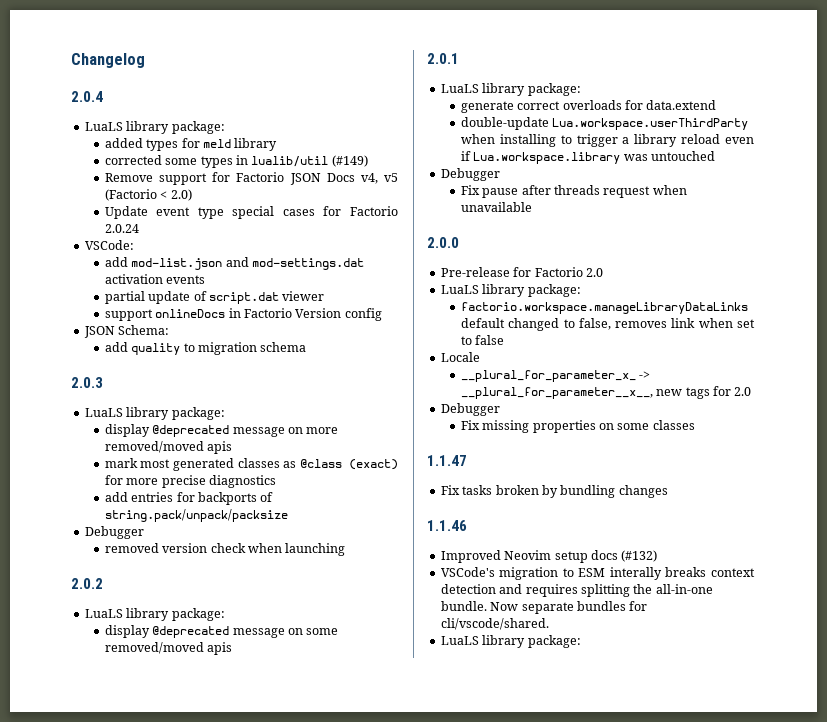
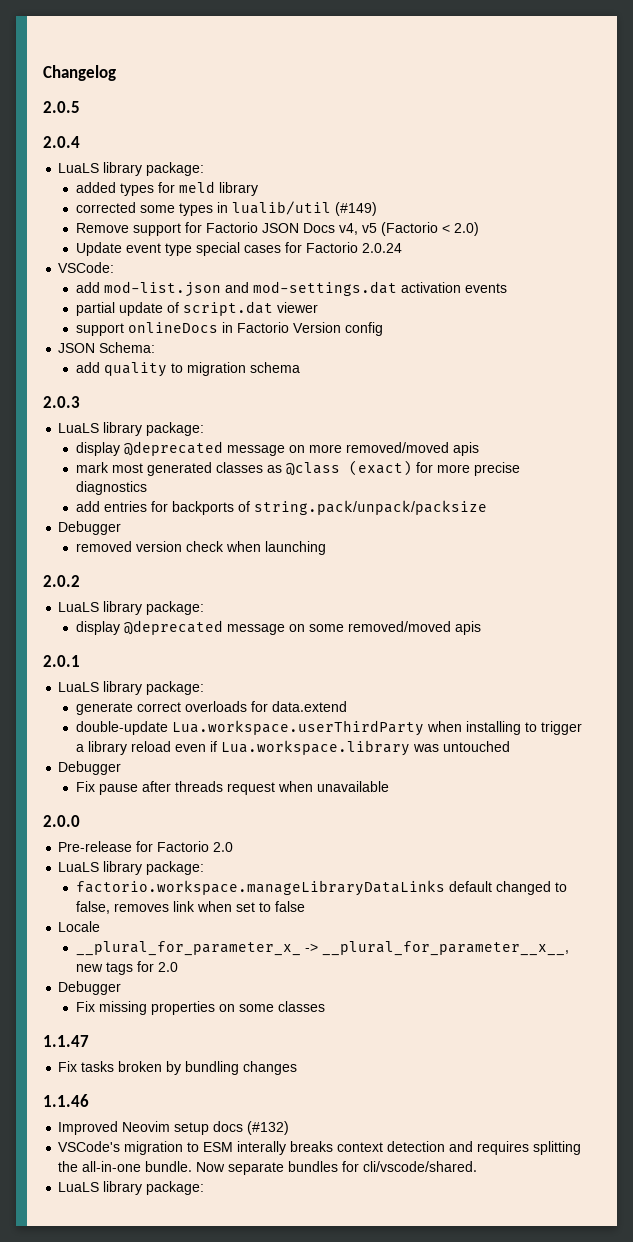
+ 2.0.5

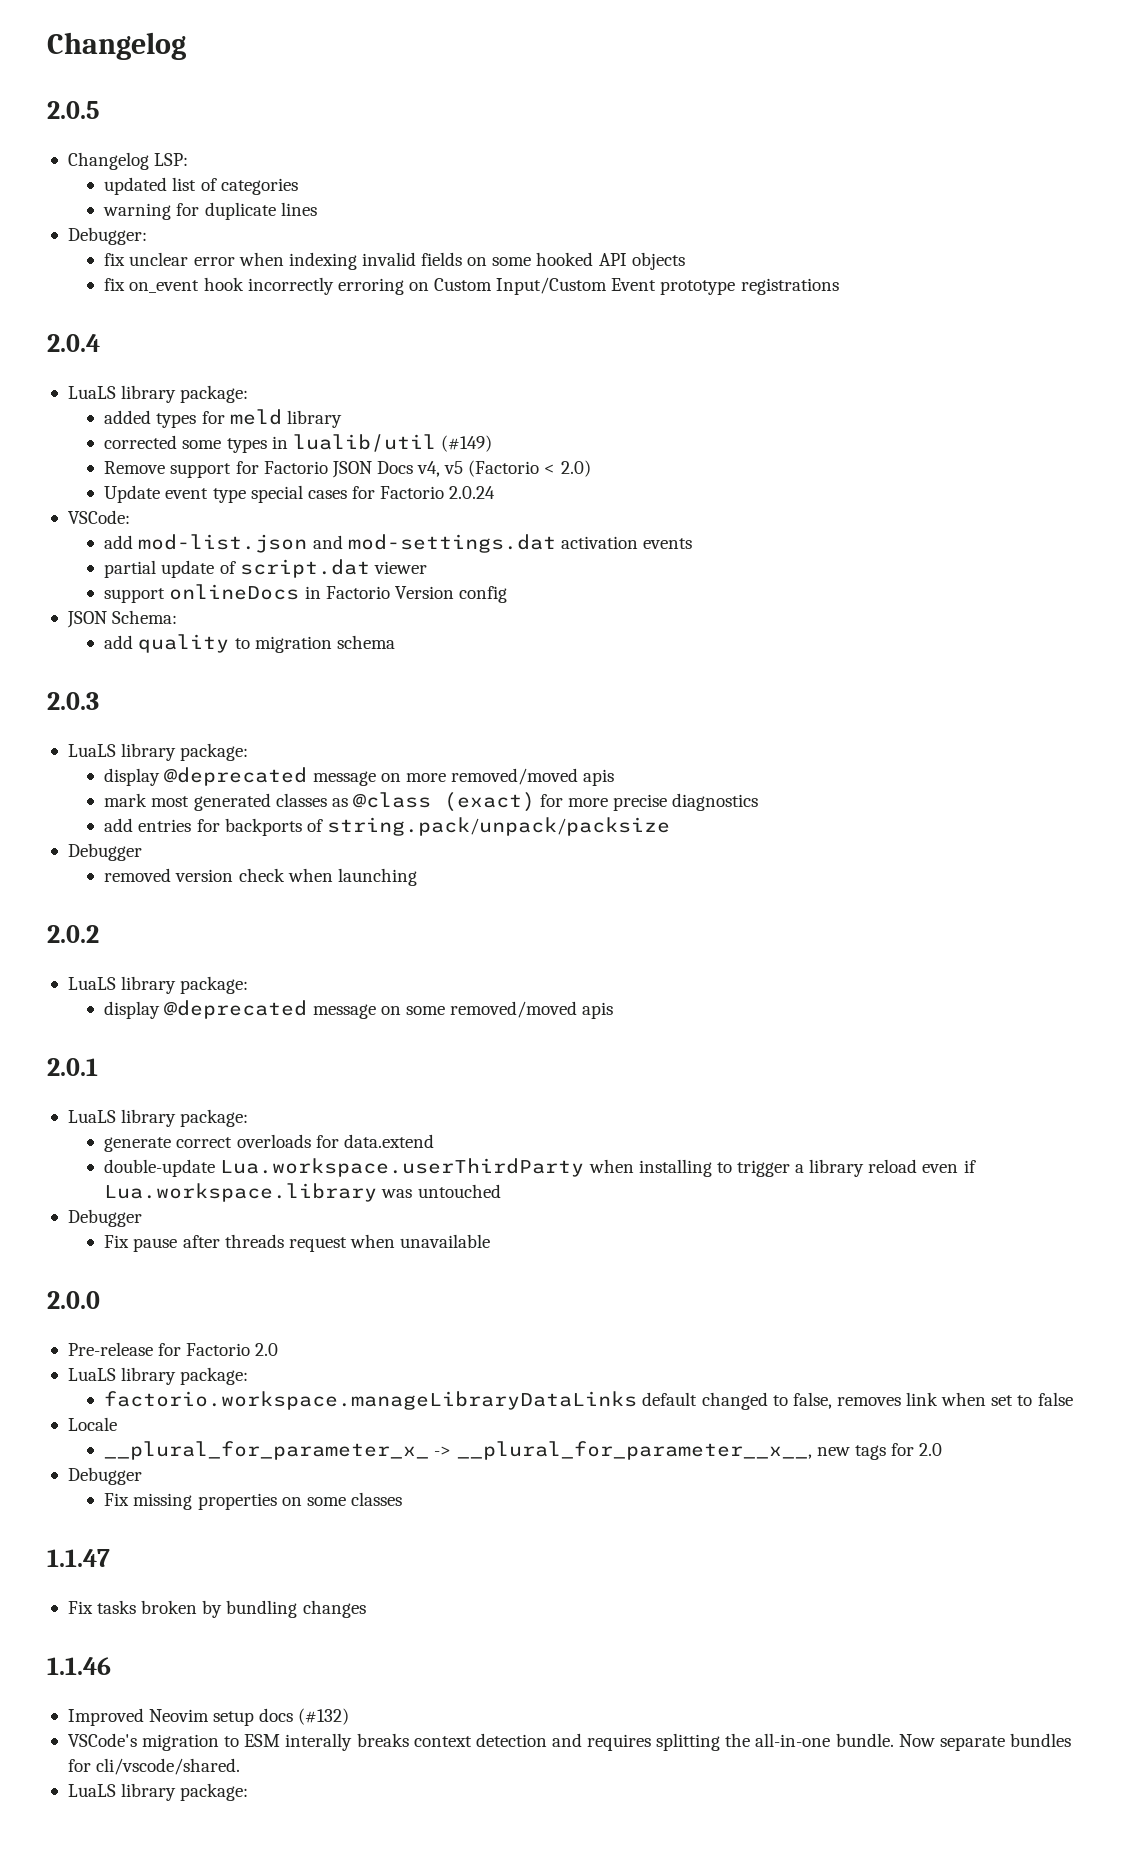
+ Changelog LSP:
+ updated list of categories
+ warning for duplicate lines
+ Debugger:
+ fix unclear error when indexing invalid fields on some hooked API objects
+ fix on_event hook incorrectly erroring on Custom Input/Custom Event prototype registrations

